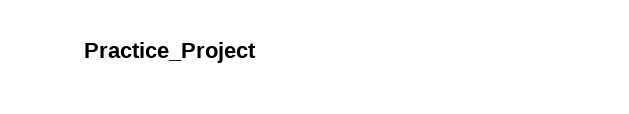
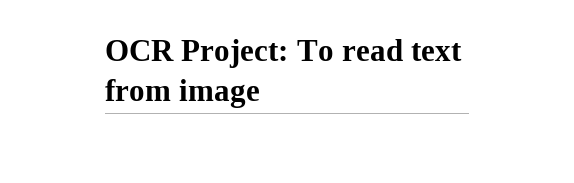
- Practice_Project
+ OCR Project: To read text from image

